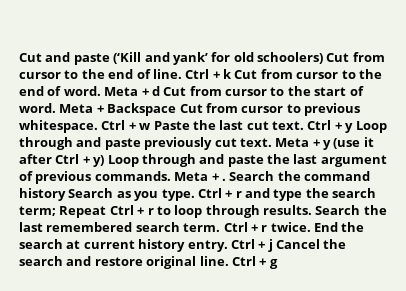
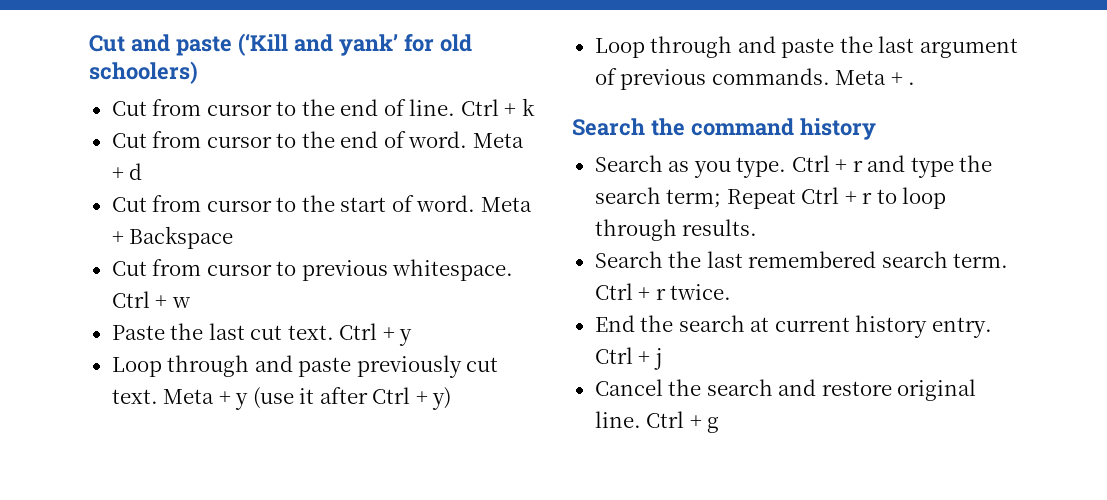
- Cut and paste (‘Kill and yank’ for old schoolers) Cut from cursor to the end of line.
+ Cut and paste (‘Kill and yank’ for old schoolers)
+ Cut from cursor to the end of line.
- Ctrl + k Cut from cursor to the end of word.
+ Ctrl + k
+ Cut from cursor to the end of word.
- Meta + d Cut from cursor to the start of word.
+ Meta + d
+ Cut from cursor to the start of word.
- Meta + Backspace Cut from cursor to previous whitespace.
+ Meta + Backspace
+ Cut from cursor to previous whitespace.
- Ctrl + w Paste the last cut text.
+ Ctrl + w
+ Paste the last cut text.
- Ctrl + y Loop through and paste previously cut text.
+ Ctrl + y
+ Loop through and paste previously cut text.
- Meta + y (use it after Ctrl + y) Loop through and paste the last argument of previous commands.
+ Meta + y (use it after Ctrl + y)
+ Loop through and paste the last argument of previous commands.
- Meta + . Search the command history Search as you type.
+ Meta + .
+ Search the command history
+ Search as you type.
- Ctrl + r and type the search term; Repeat Ctrl + r to loop through results. Search the last remembered search term.
+ Ctrl + r and type the search term; Repeat Ctrl + r to loop through results.
+ Search the last remembered search term.
- Ctrl + r twice. End the search at current history entry.
+ Ctrl + r twice.
+ End the search at current history entry.
- Ctrl + j Cancel the search and restore original line.
+ Ctrl + j
+ Cancel the search and restore original line.

